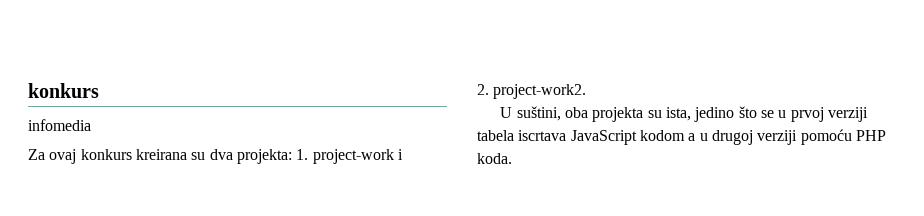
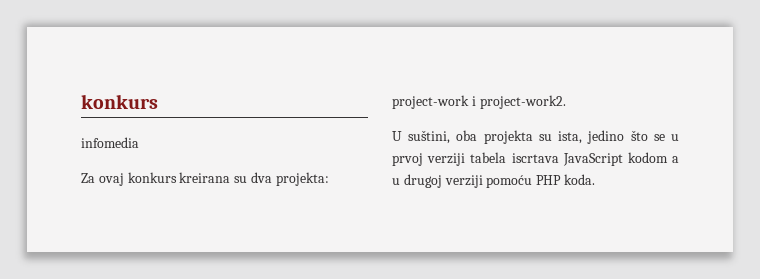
- Za ovaj konkurs kreirana su dva projekta: 1. project-work i
- 2. project-work2.
+ Za ovaj konkurs kreirana su dva projekta: project-work i project-work2.

